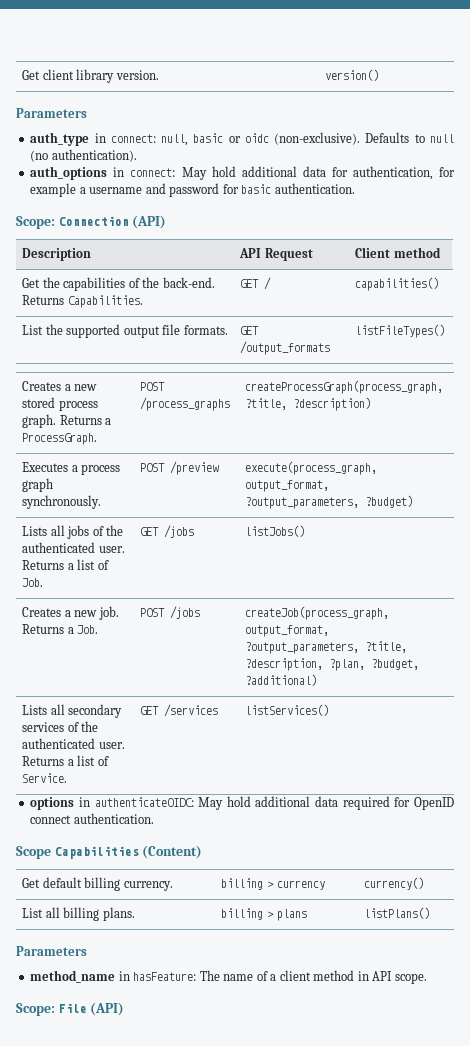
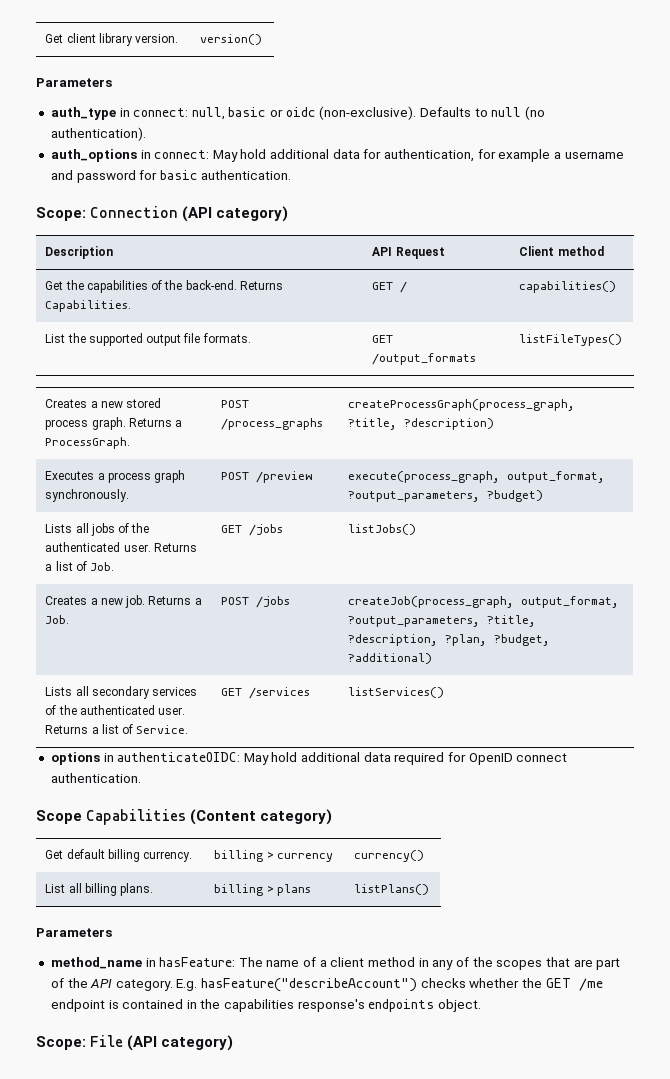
- Scope: Connection (API)
+ Scope: Connection (API category)
- Scope Capabilities (Content)
+ Scope Capabilities (Content category)
- method_name in hasFeature: The name of a client method in API scope.
+ method_name in hasFeature: The name of a client method in any of the scopes that are part of the API category. E.g. hasFeature("describeAccount") checks whether the GET /me endpoint is contained in the capabilities response's endpoints object.
- Scope: File (API)
+ Scope: File (API category)

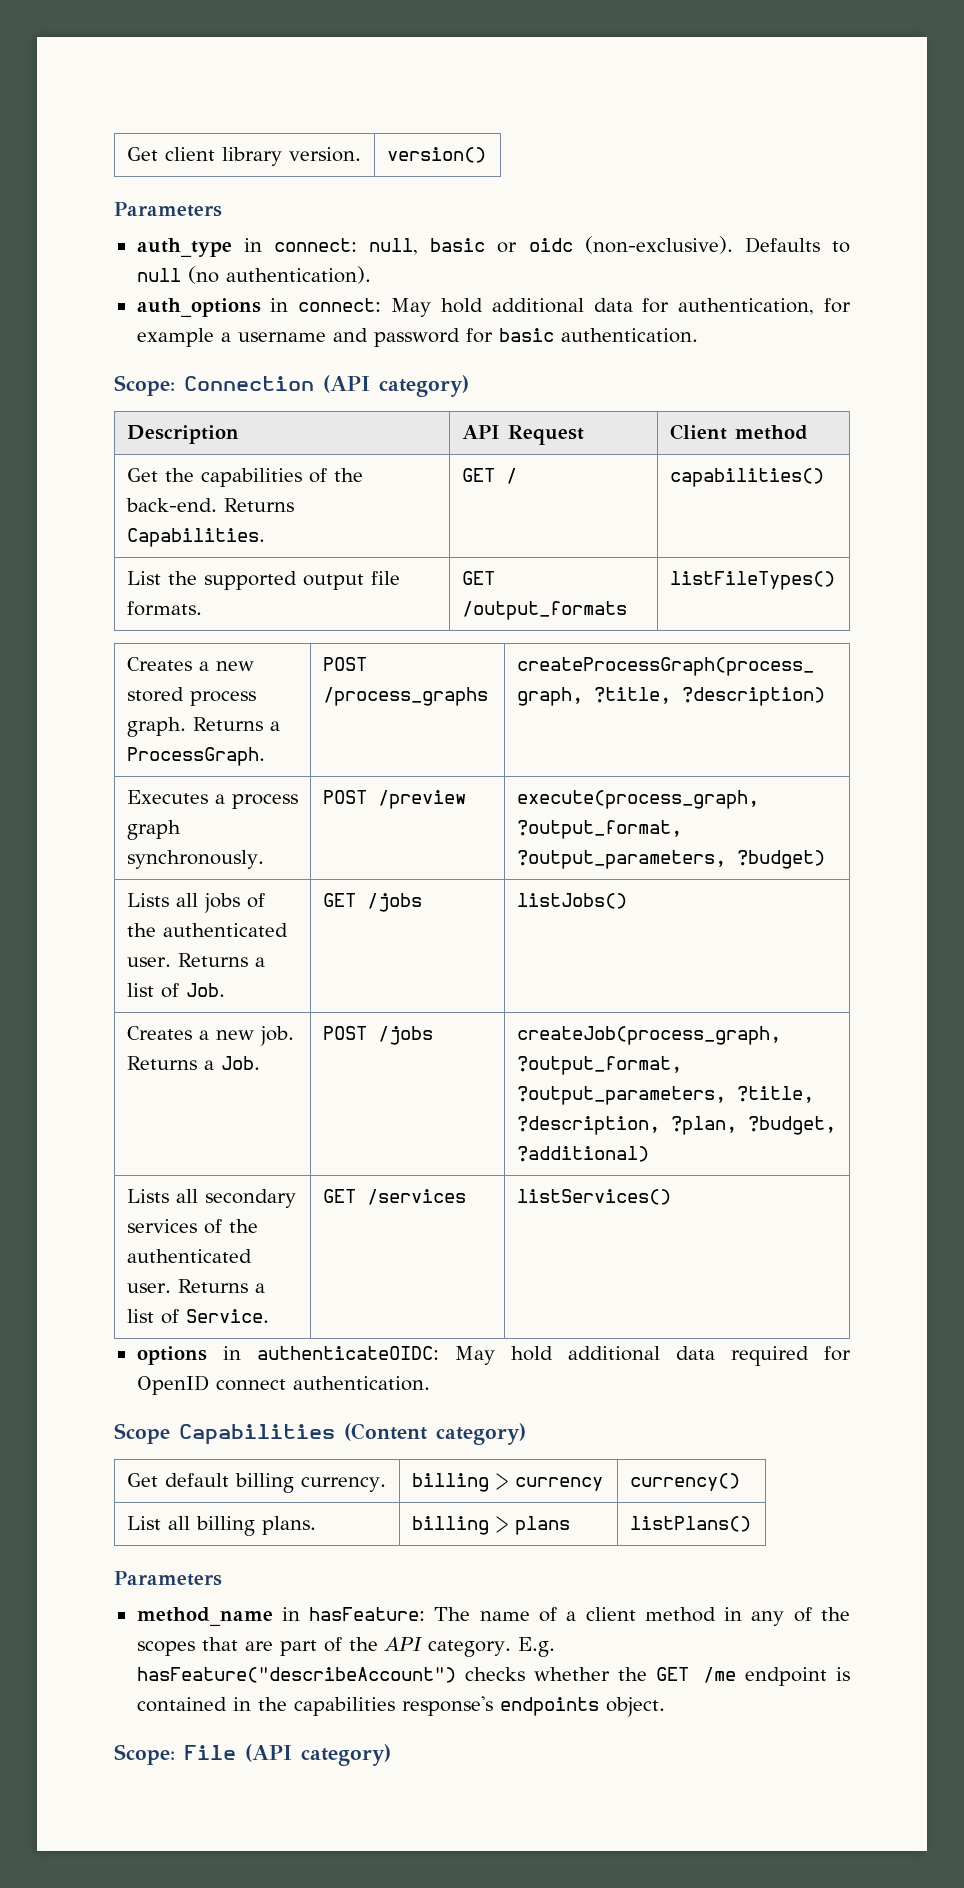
- Executes a process graph synchronously. | POST /preview | execute(process_graph, output_format, ?output_parameters, ?budget)
+ Executes a process graph synchronously. | POST /preview | execute(process_graph, ?output_format, ?output_parameters, ?budget)
- Creates a new job. Returns a Job. | POST /jobs | createJob(process_graph, output_format, ?output_parameters, ?title, ?description, ?plan, ?budget, ?additional)
+ Creates a new job. Returns a Job. | POST /jobs | createJob(process_graph, ?output_format, ?output_parameters, ?title, ?description, ?plan, ?budget, ?additional)

